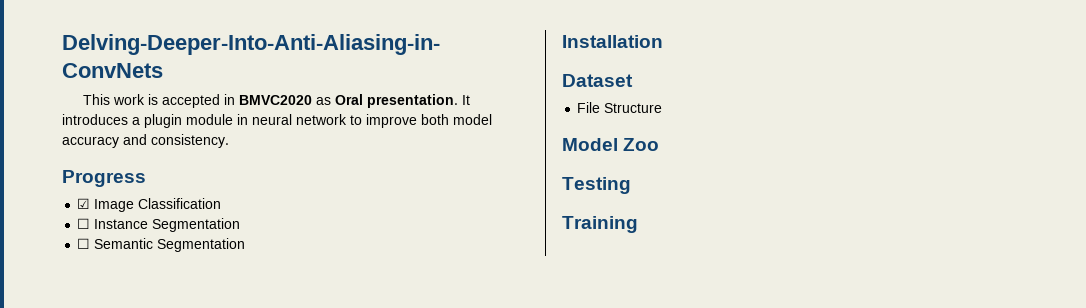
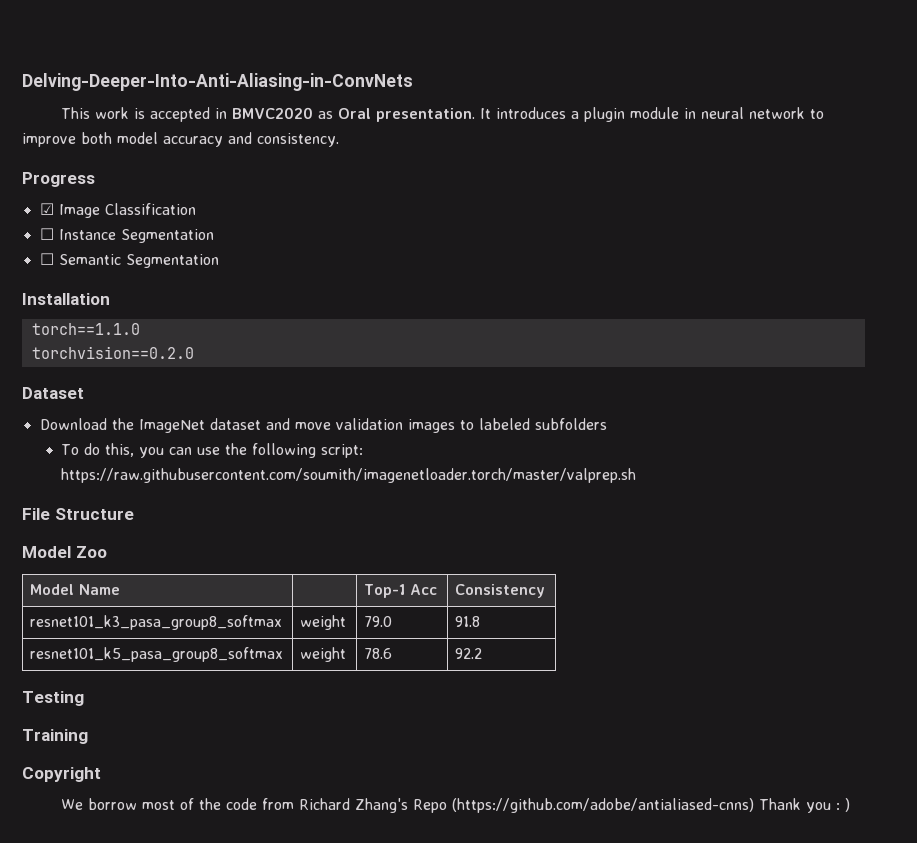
+ torch==1.1.0
+ torchvision==0.2.0
+ Download the ImageNet dataset and move validation images to labeled subfolders
+ To do this, you can use the following script: https://raw.githubusercontent.com/soumith/imagenetloader.torch/master/valprep.sh
  File Structure
  Model Zoo
+ Model Name | | Top-1 Acc | Consistency
+ resnet101_k3_pasa_group8_softmax | weight | 79.0 | 91.8
+ resnet101_k5_pasa_group8_softmax | weight | 78.6 | 92.2
  Testing
  Training
+ Copyright
+ We borrow most of the code from Richard Zhang's Repo (https://github.com/adobe/antialiased-cnns) Thank you : )

